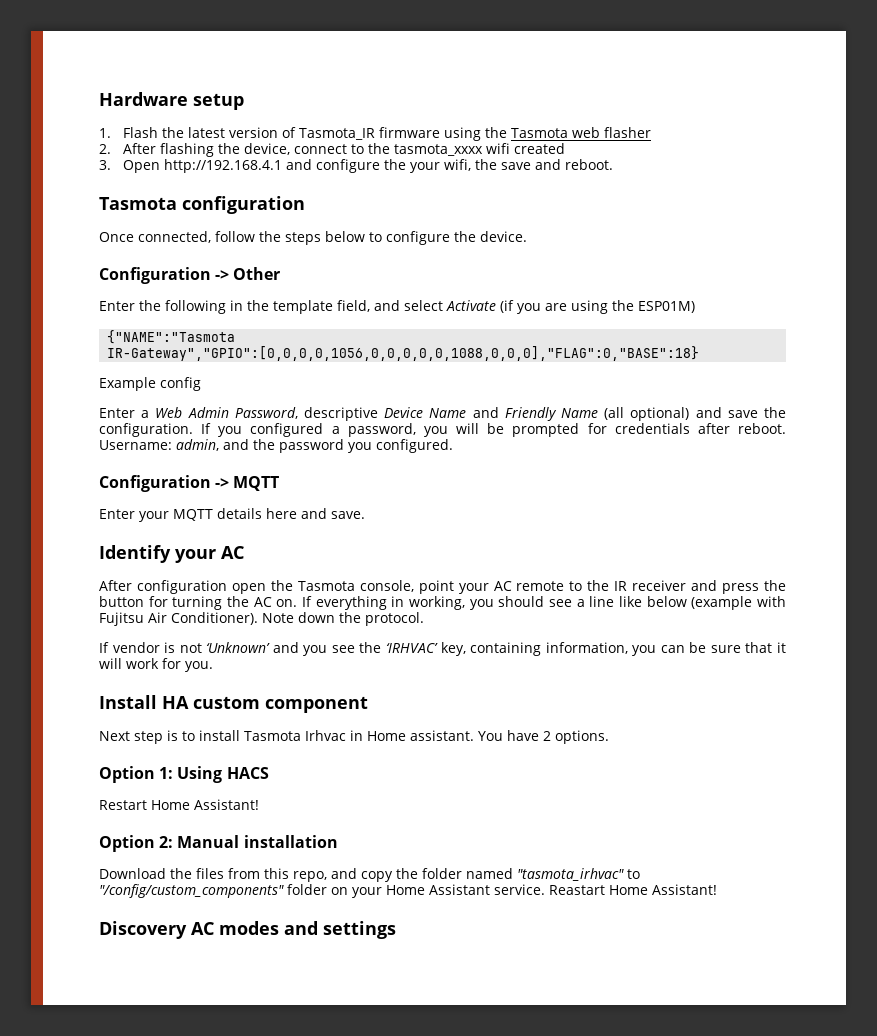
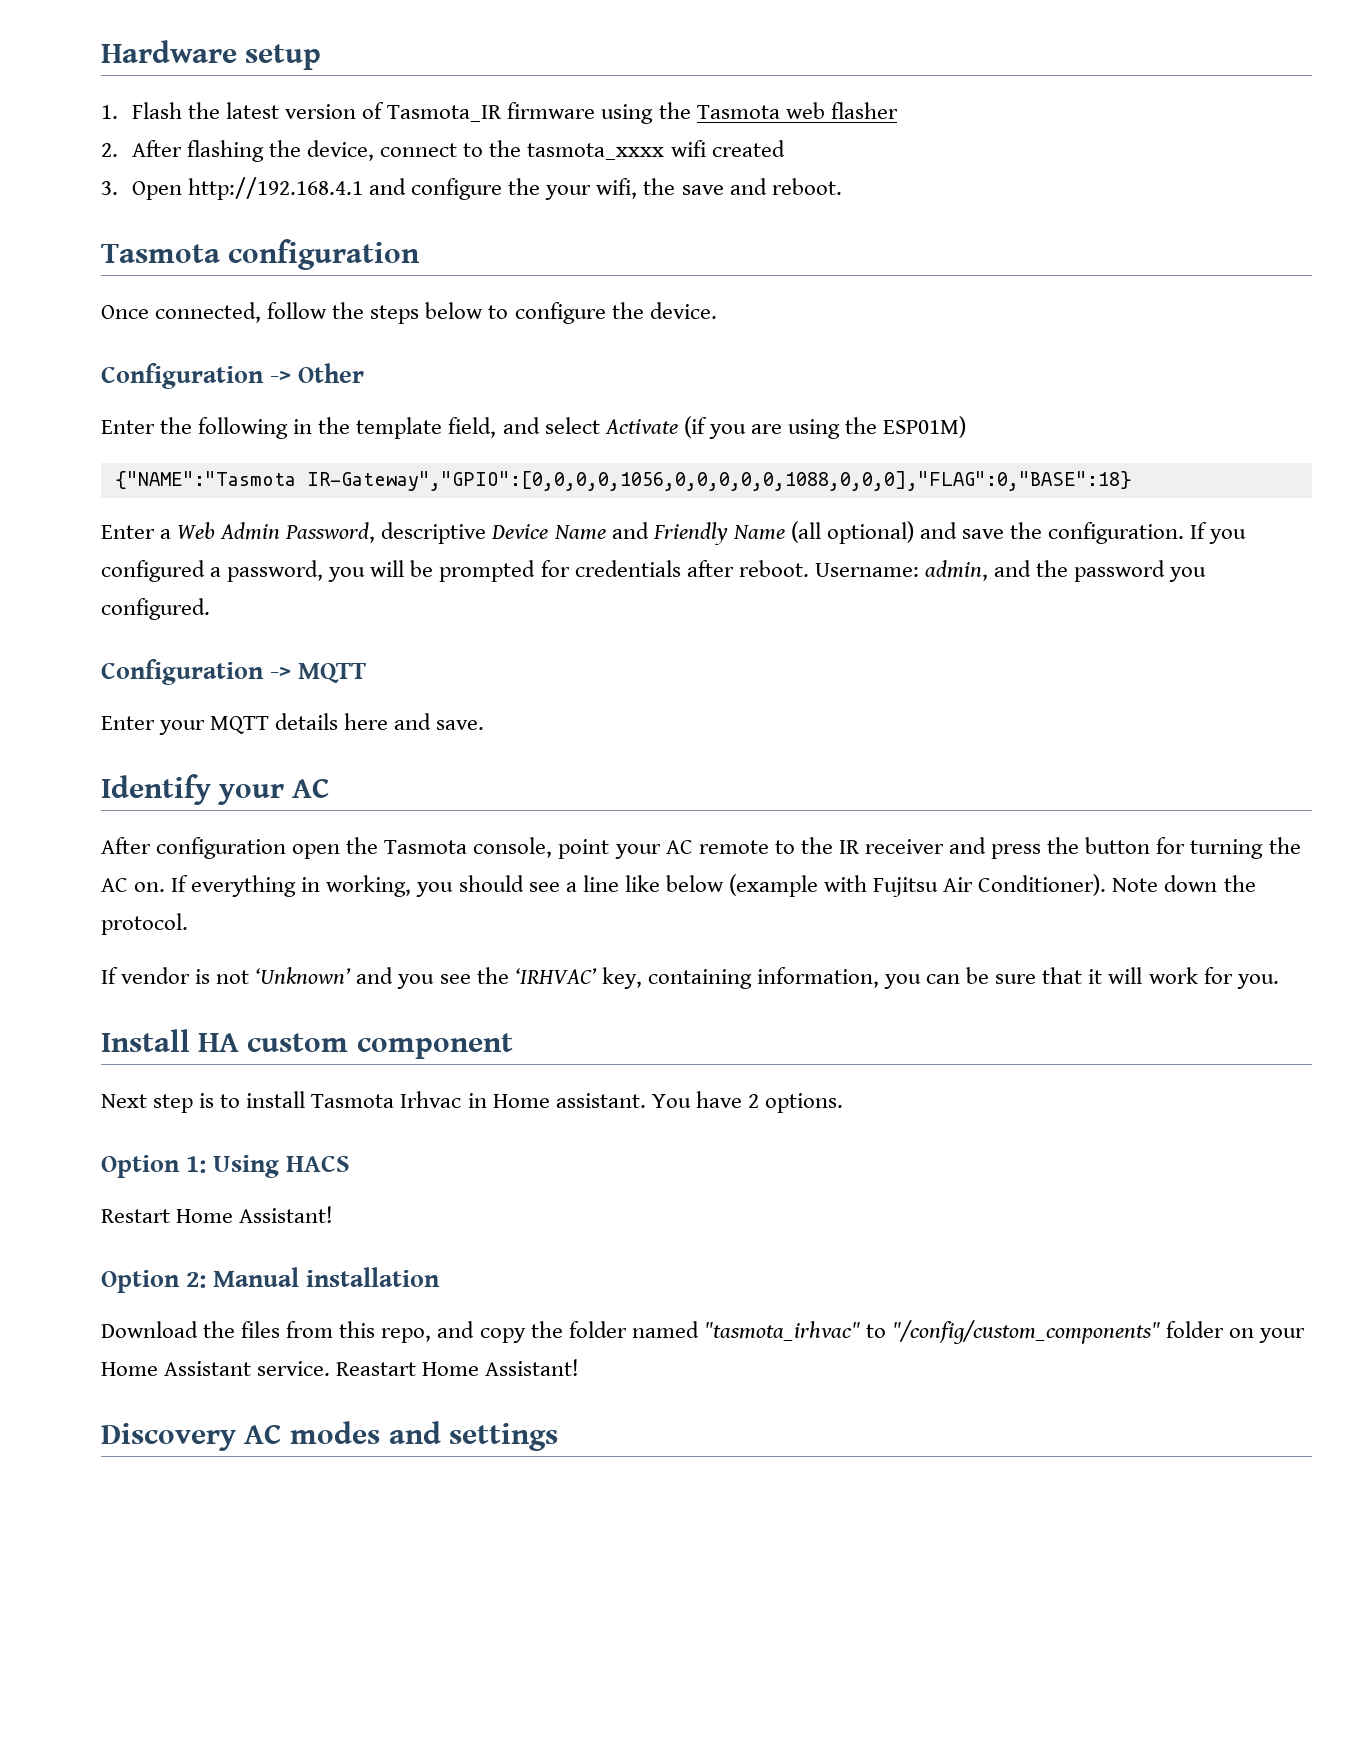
- Example config

